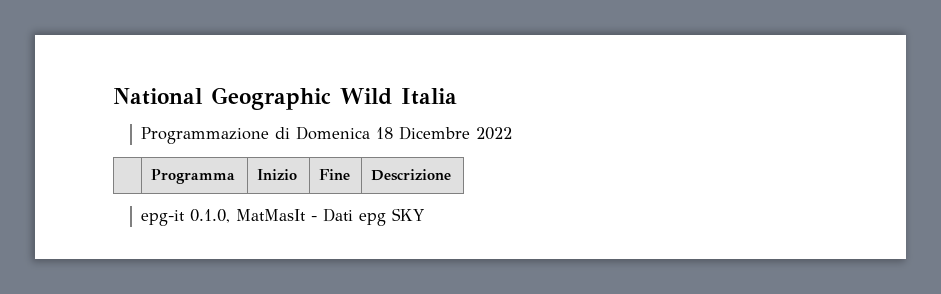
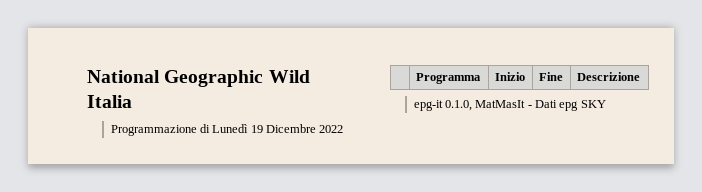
- Programmazione di Domenica 18 Dicembre 2022
+ Programmazione di Lunedì 19 Dicembre 2022

